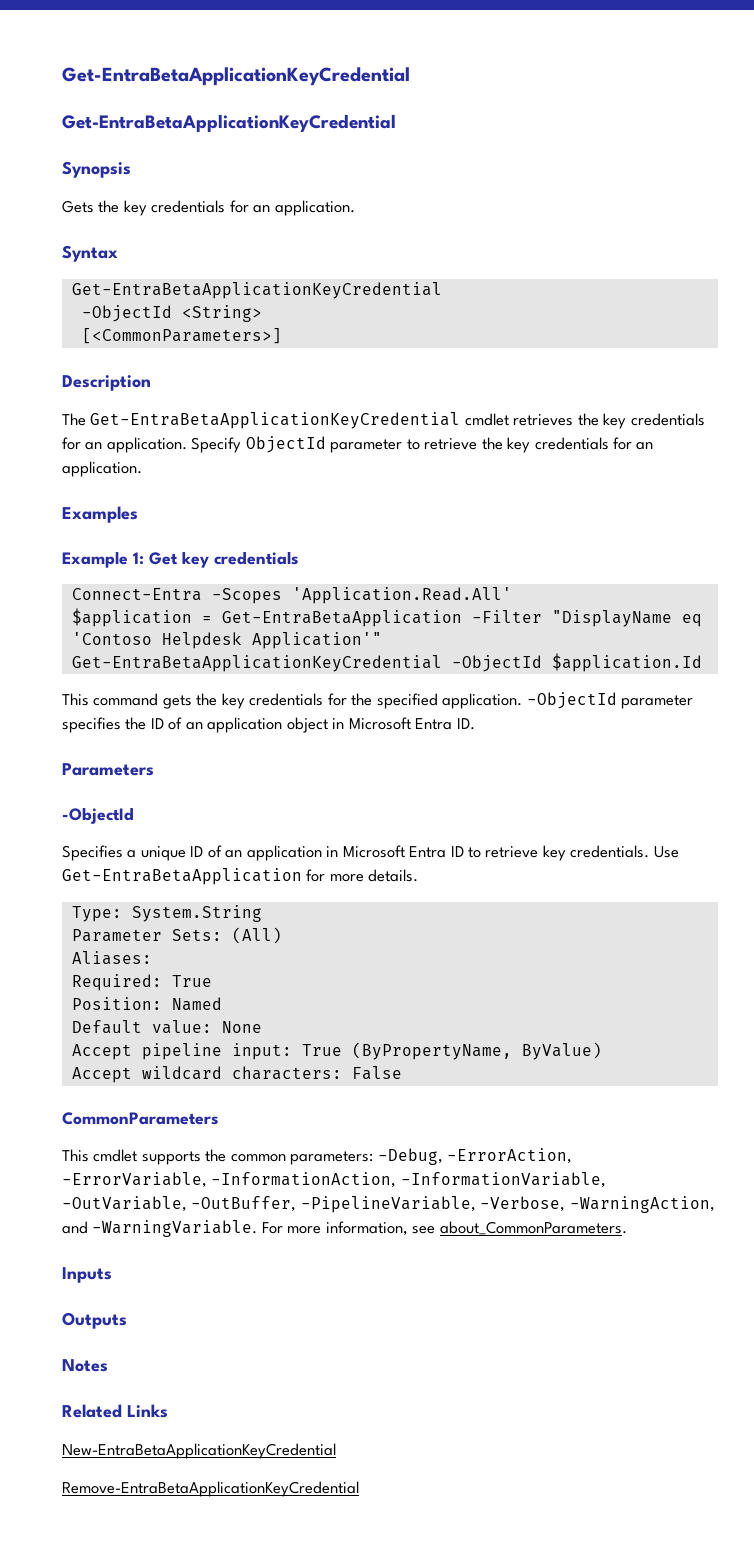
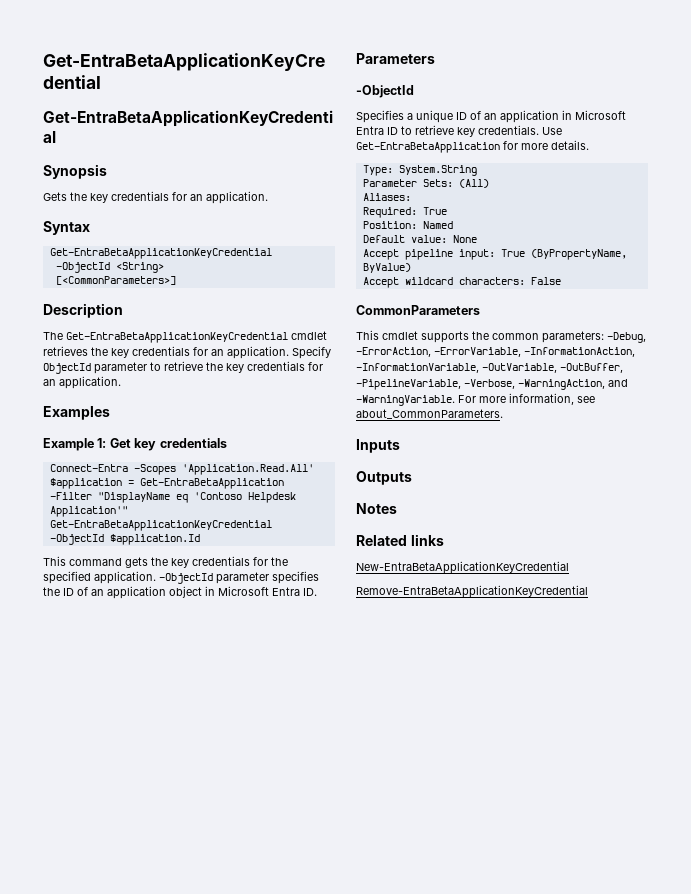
- Related Links
+ Related links

